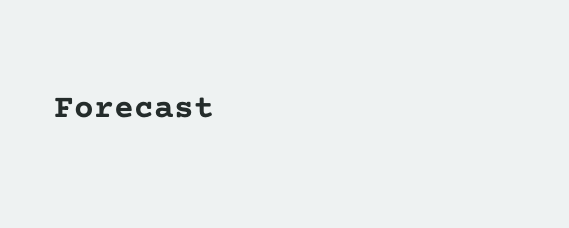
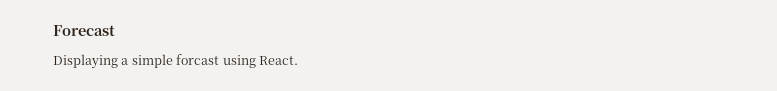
+ Displaying a simple forcast using React.

